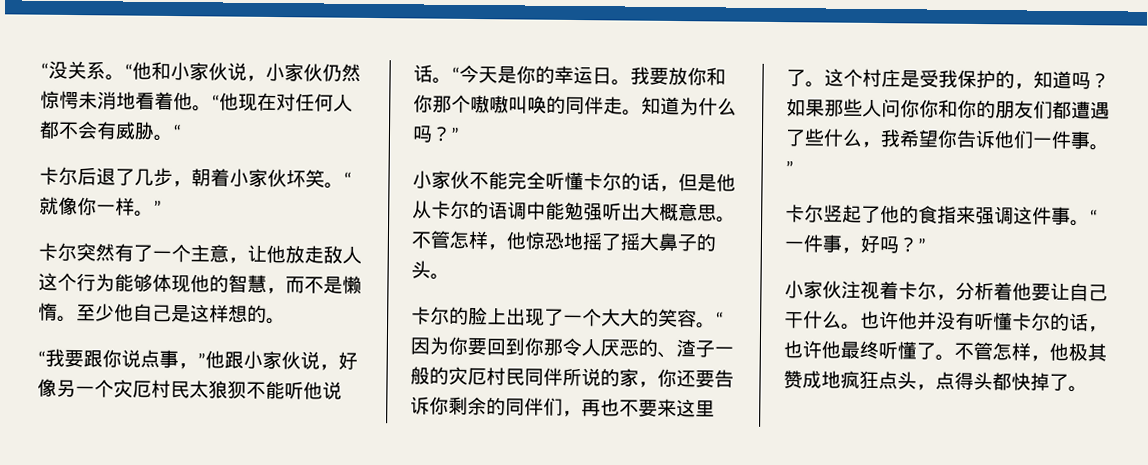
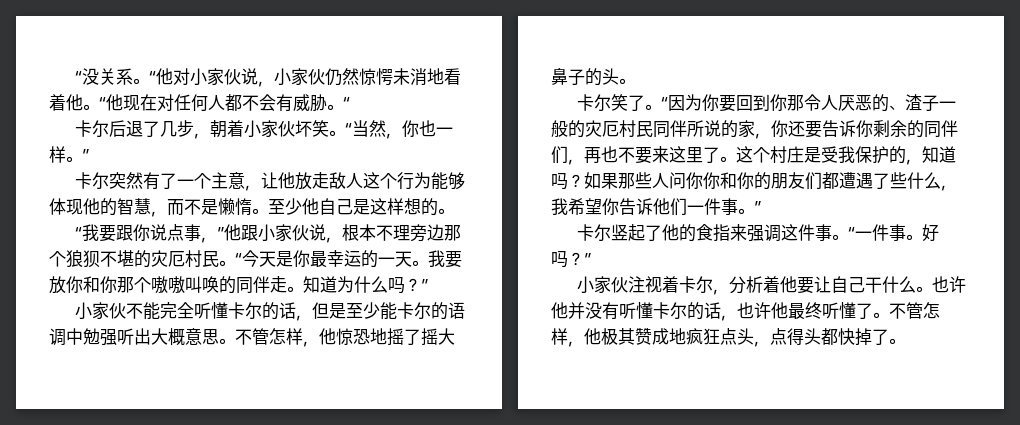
- “他和小家伙说，小家伙仍然惊愕未消地看着他。
+ “他对小家伙说，小家伙仍然惊愕未消地看着他。
- “就像你一样。”
+ “当然，你也一样。”
- “我要跟你说点事，”他跟小家伙说，好像另一个灾厄村民太狼狈不能听他说话。
+ “我要跟你说点事，”他跟小家伙说，根本不理旁边那个狼狈不堪的灾厄村民。
- “今天是你的幸运日。
+ “今天是你最幸运的一天。
- 小家伙不能完全听懂卡尔的话，但是他从卡尔的语调中能勉强听出大概意思。
+ 小家伙不能完全听懂卡尔的话，但是至少能卡尔的语调中勉强听出大概意思。
- 卡尔的脸上出现了一个大大的笑容。
+ 卡尔笑了。
- “一件事，好吗？”
+ “一件事。好吗？”

